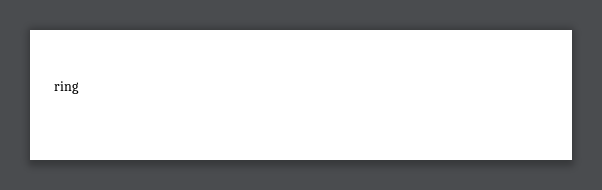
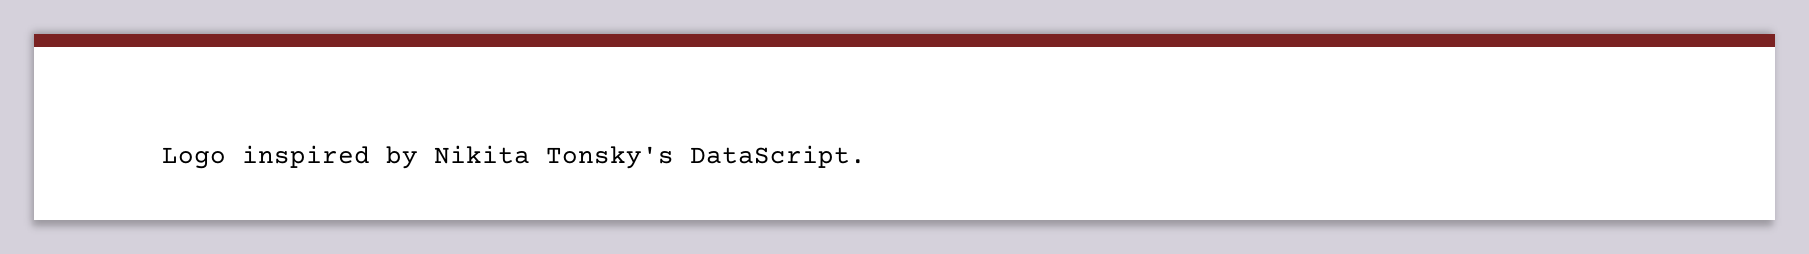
- ring
+ Logo inspired by Nikita Tonsky's DataScript.

